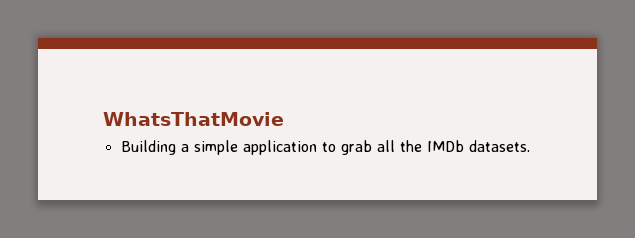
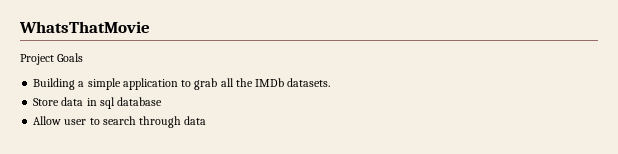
+ Project Goals
+ Store data in sql database
+ Allow user to search through data

